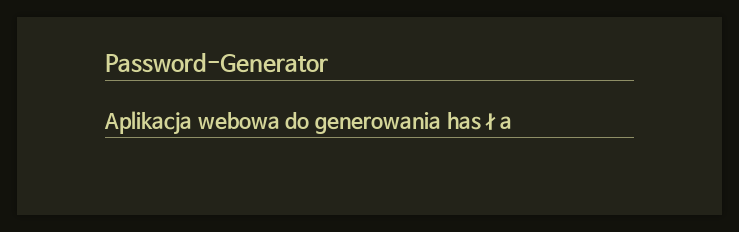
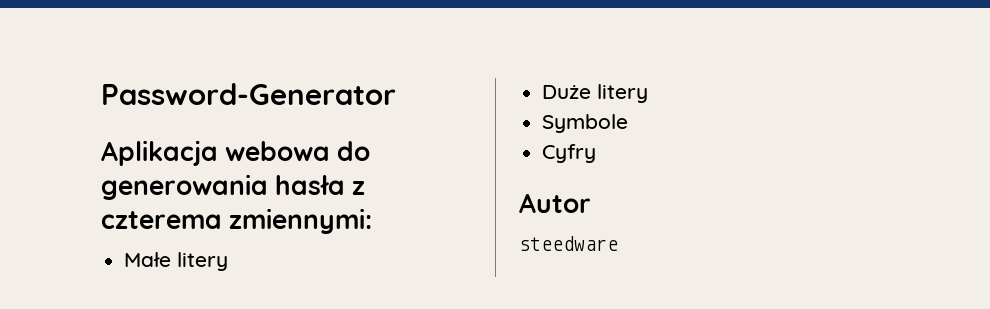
- Aplikacja webowa do generowania hasła
+ Aplikacja webowa do generowania hasła z czterema zmiennymi:
+ Małe litery
+ Duże litery
+ Symbole
+ Cyfry
+ Autor
+ steedware

